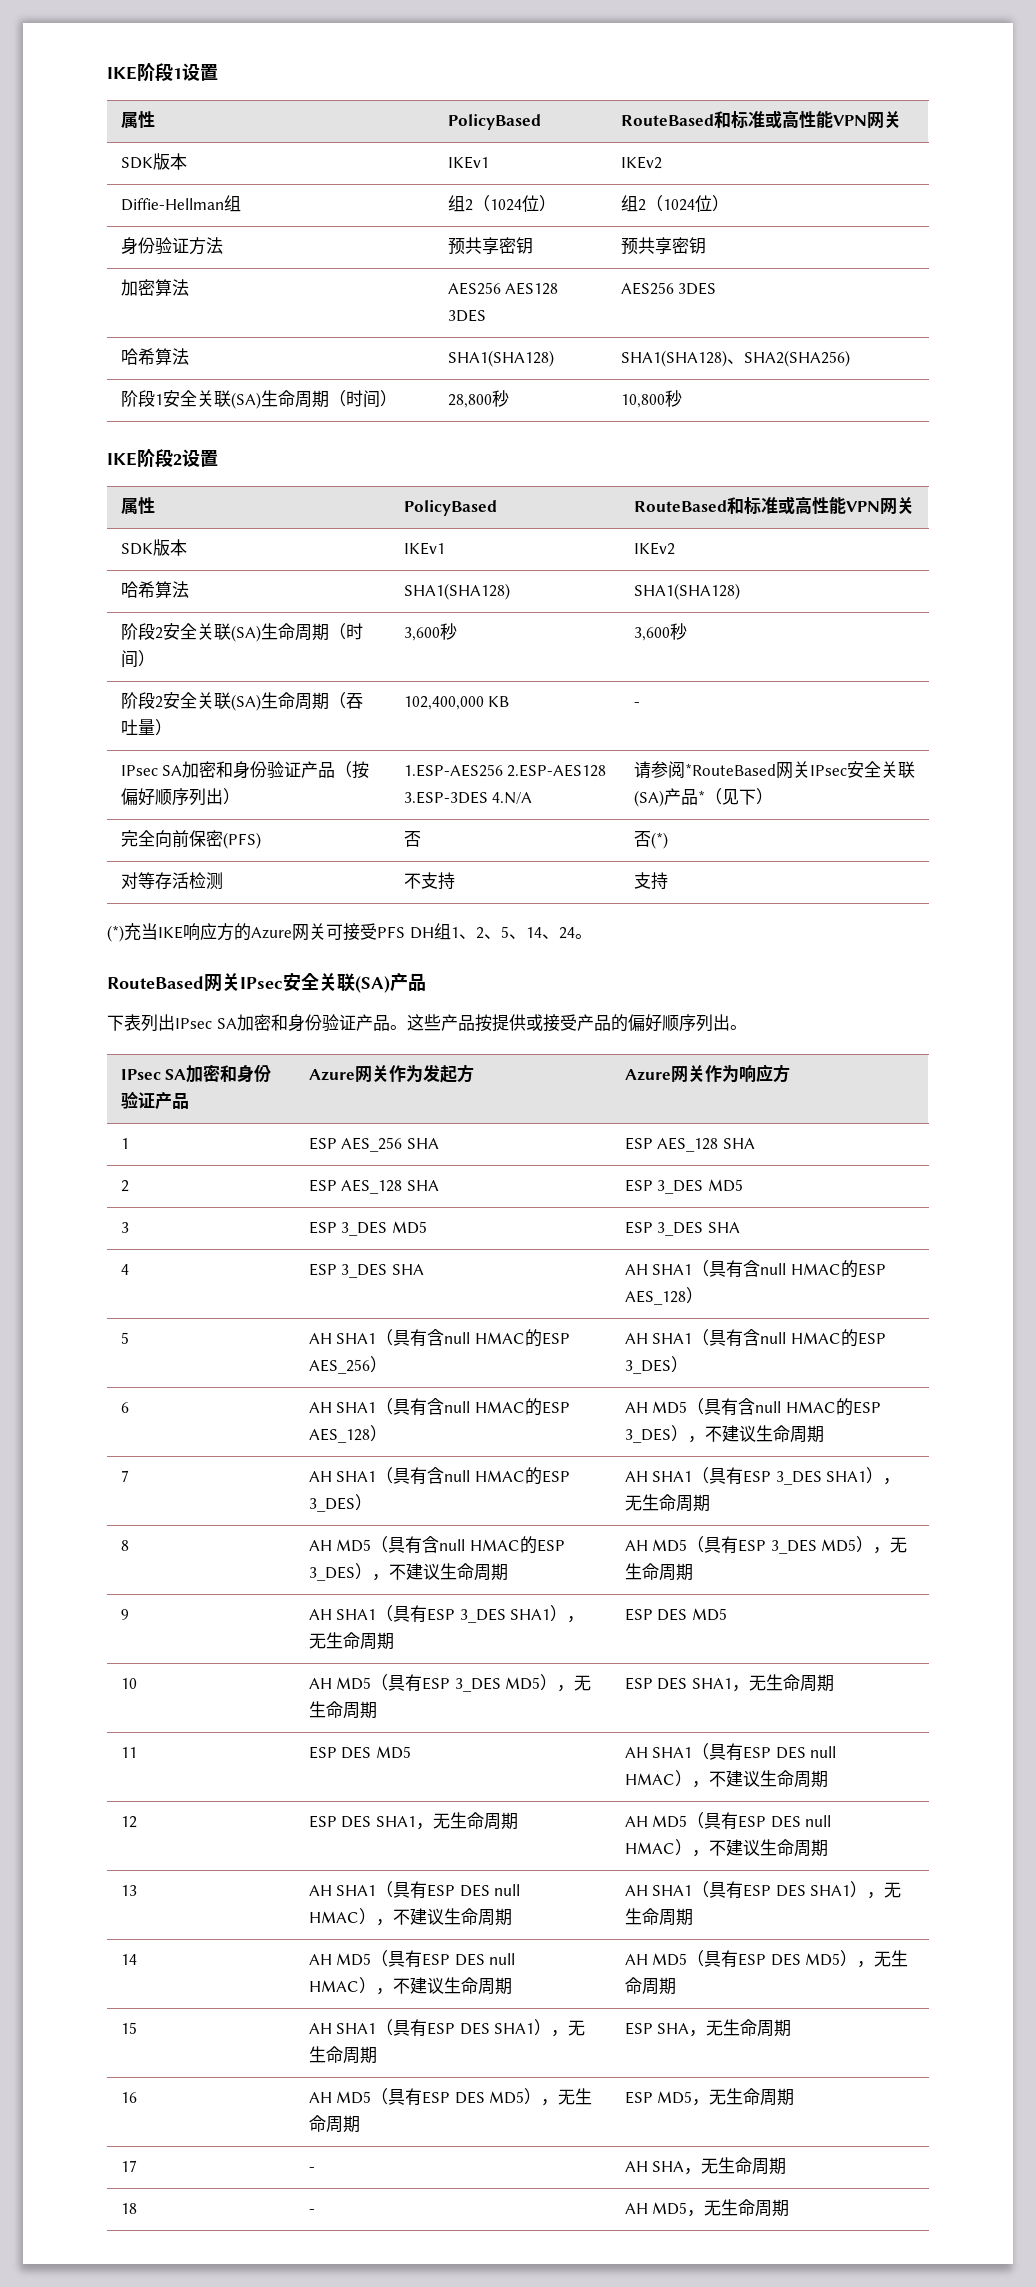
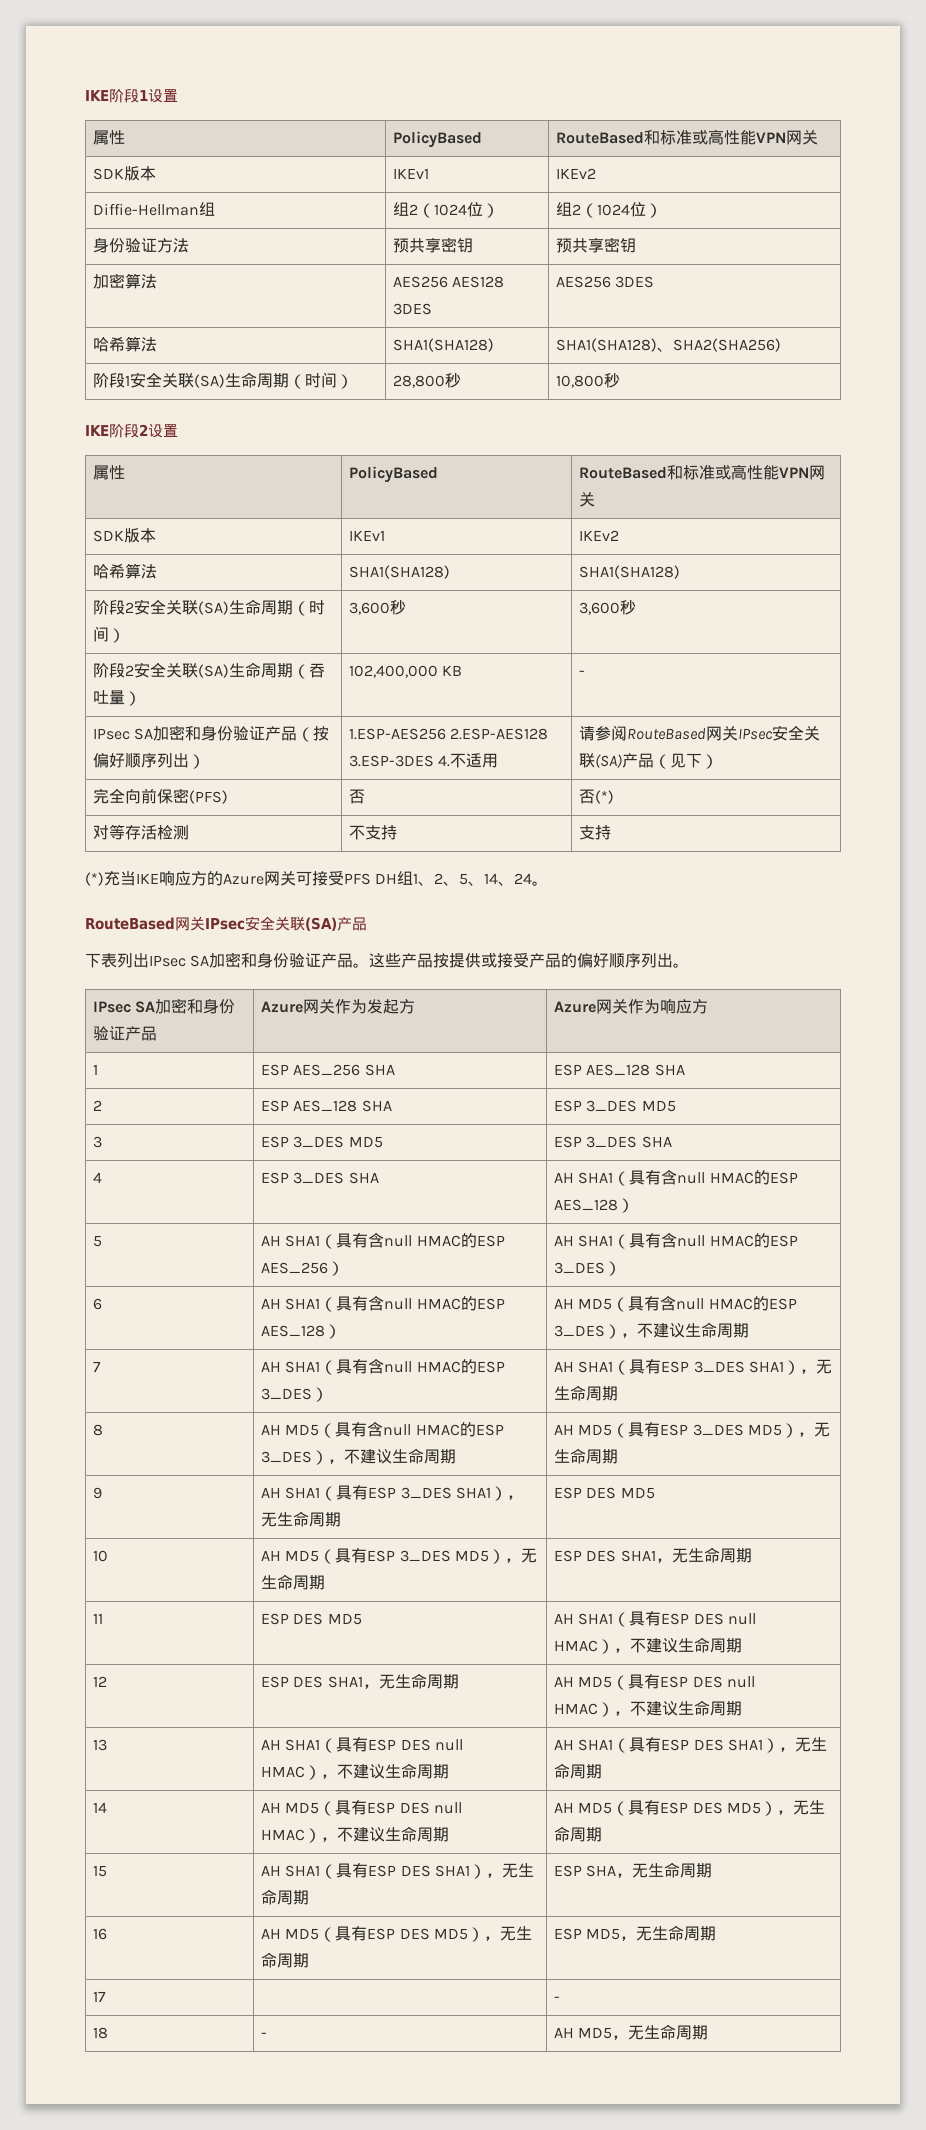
- IPsec SA加密和身份验证产品（按偏好顺序列出） | 1.ESP-AES256 2.ESP-AES128 3.ESP-3DES 4.N/A | 请参阅*RouteBased网关IPsec安全关联(SA)产品*（见下）
+ IPsec SA加密和身份验证产品（按偏好顺序列出） | 1.ESP-AES256 2.ESP-AES128 3.ESP-3DES 4.不适用 | 请参阅RouteBased网关IPsec安全关联(SA)产品（见下）
- 17 | - | AH SHA，无生命周期
+ 17 | | -

